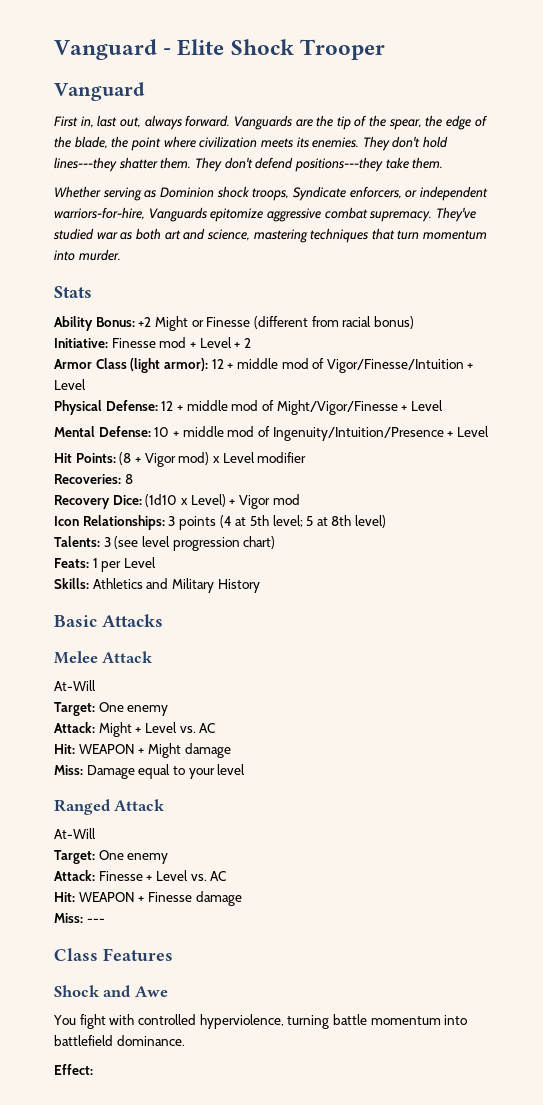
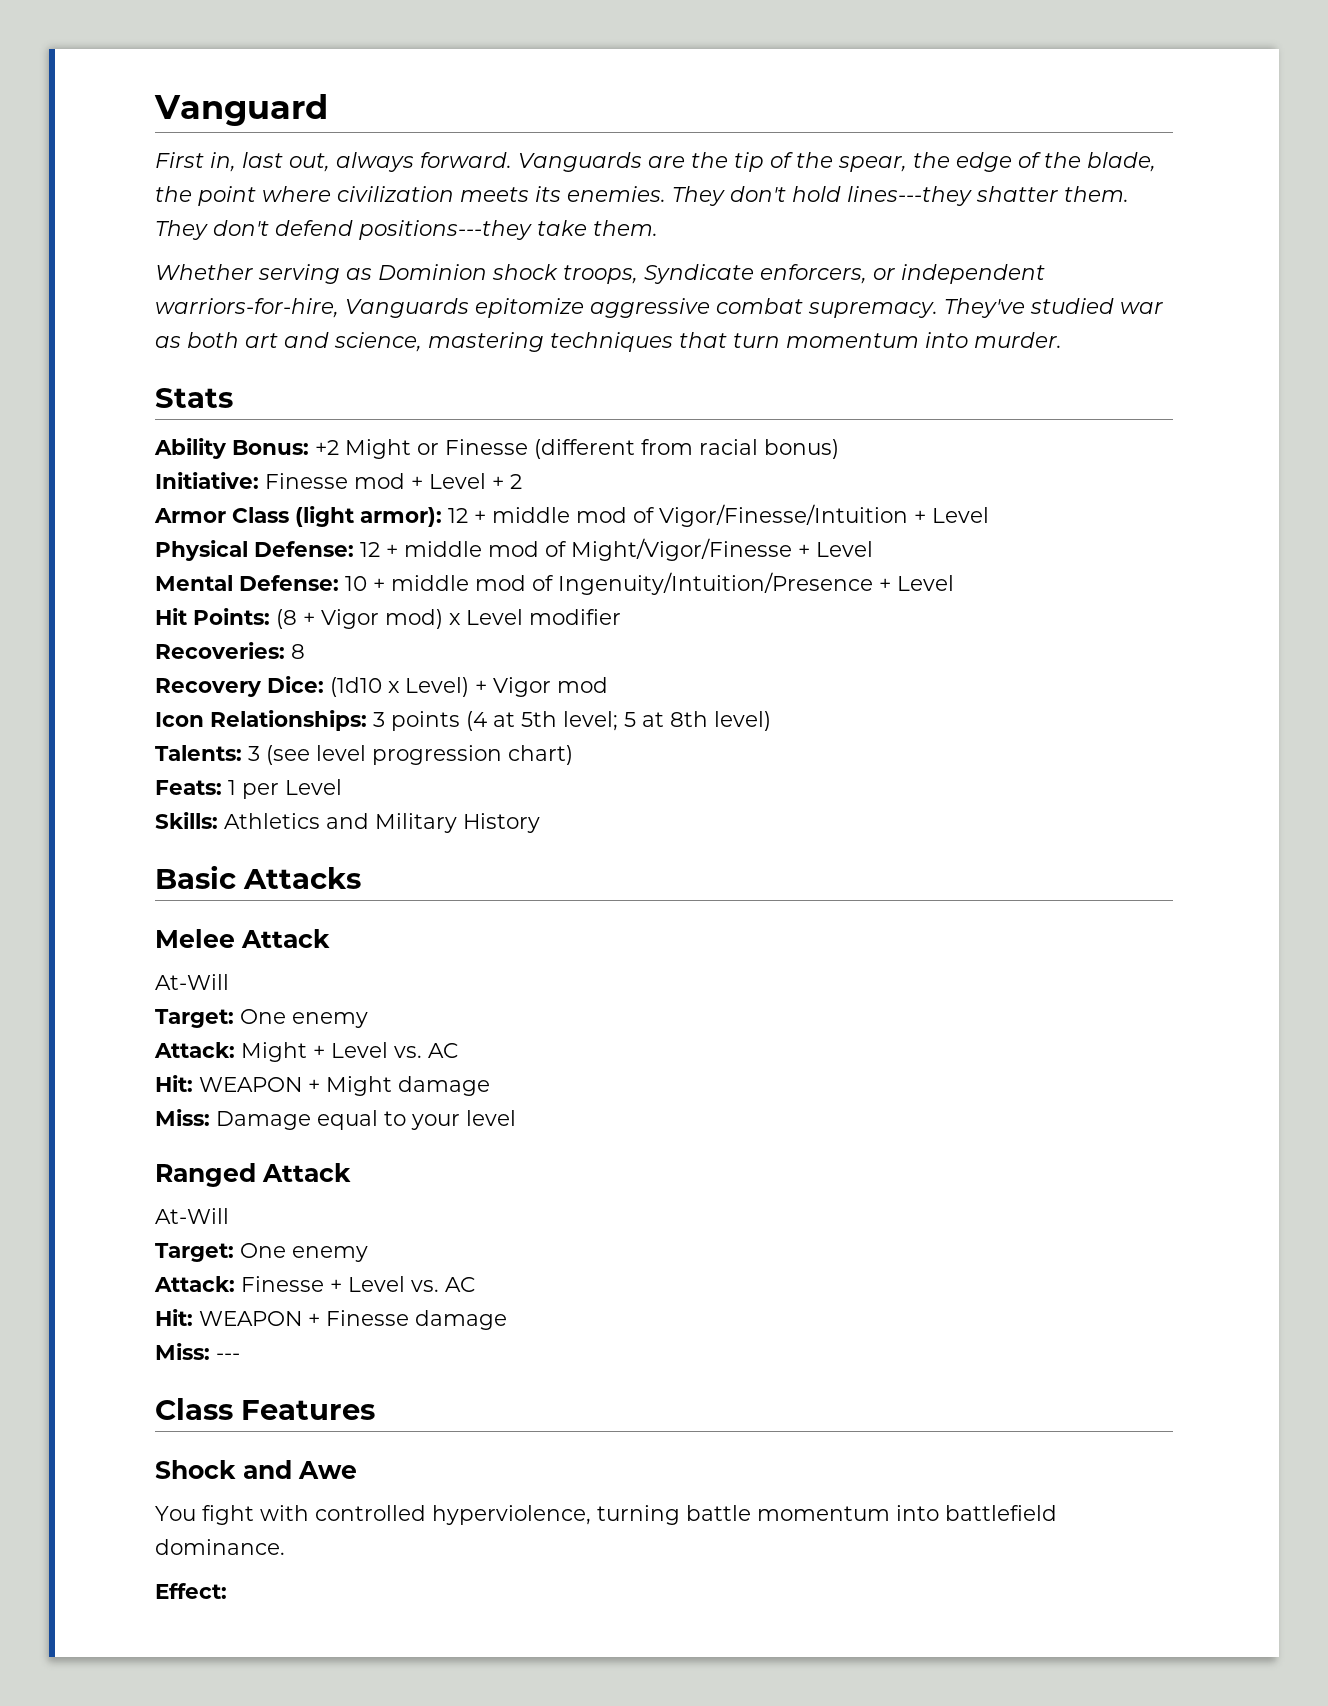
- Vanguard - Elite Shock Trooper

